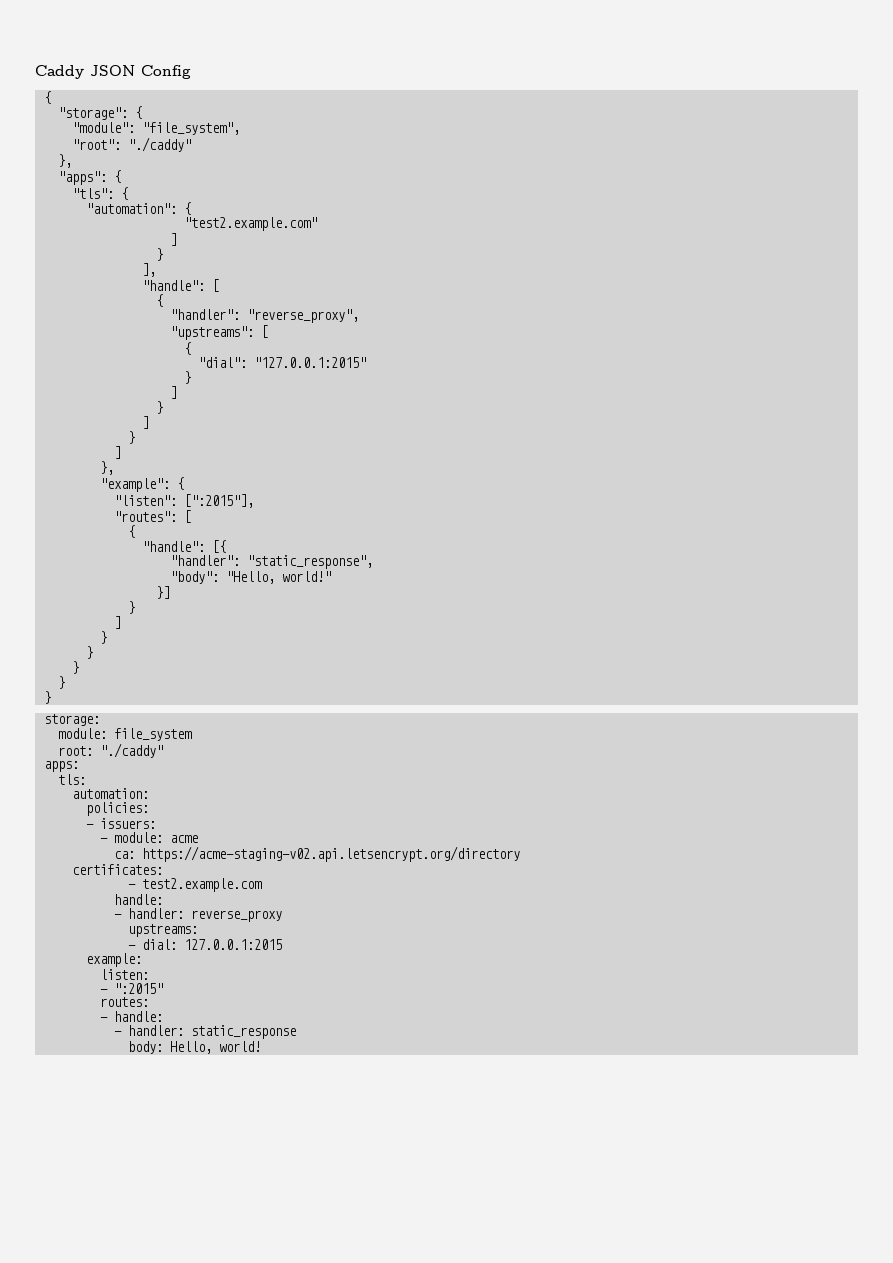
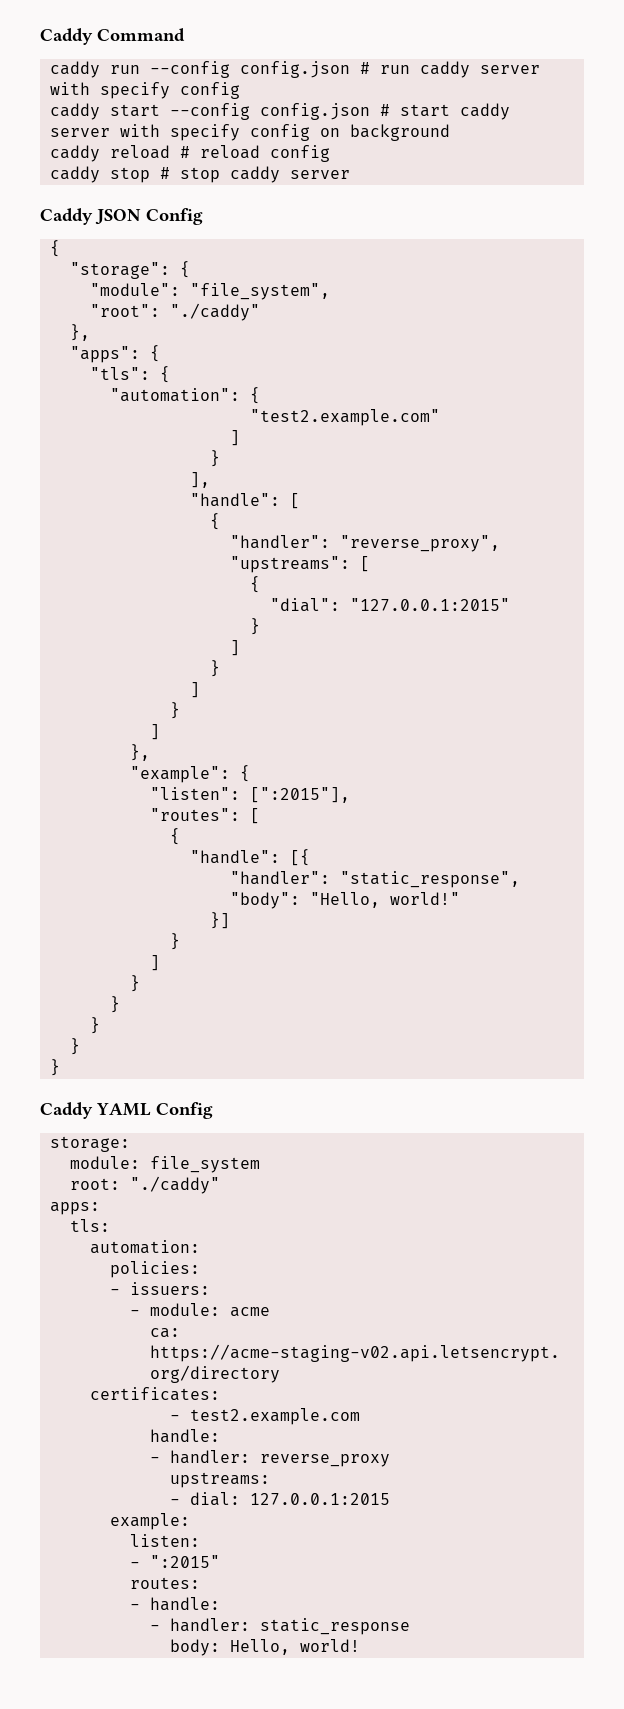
+ Caddy Command
+ caddy run --config config.json # run caddy server with specify config
+ caddy start --config config.json # start caddy server with specify config on background
+ caddy reload # reload config
+ caddy stop # stop caddy server
+ Caddy YAML Config

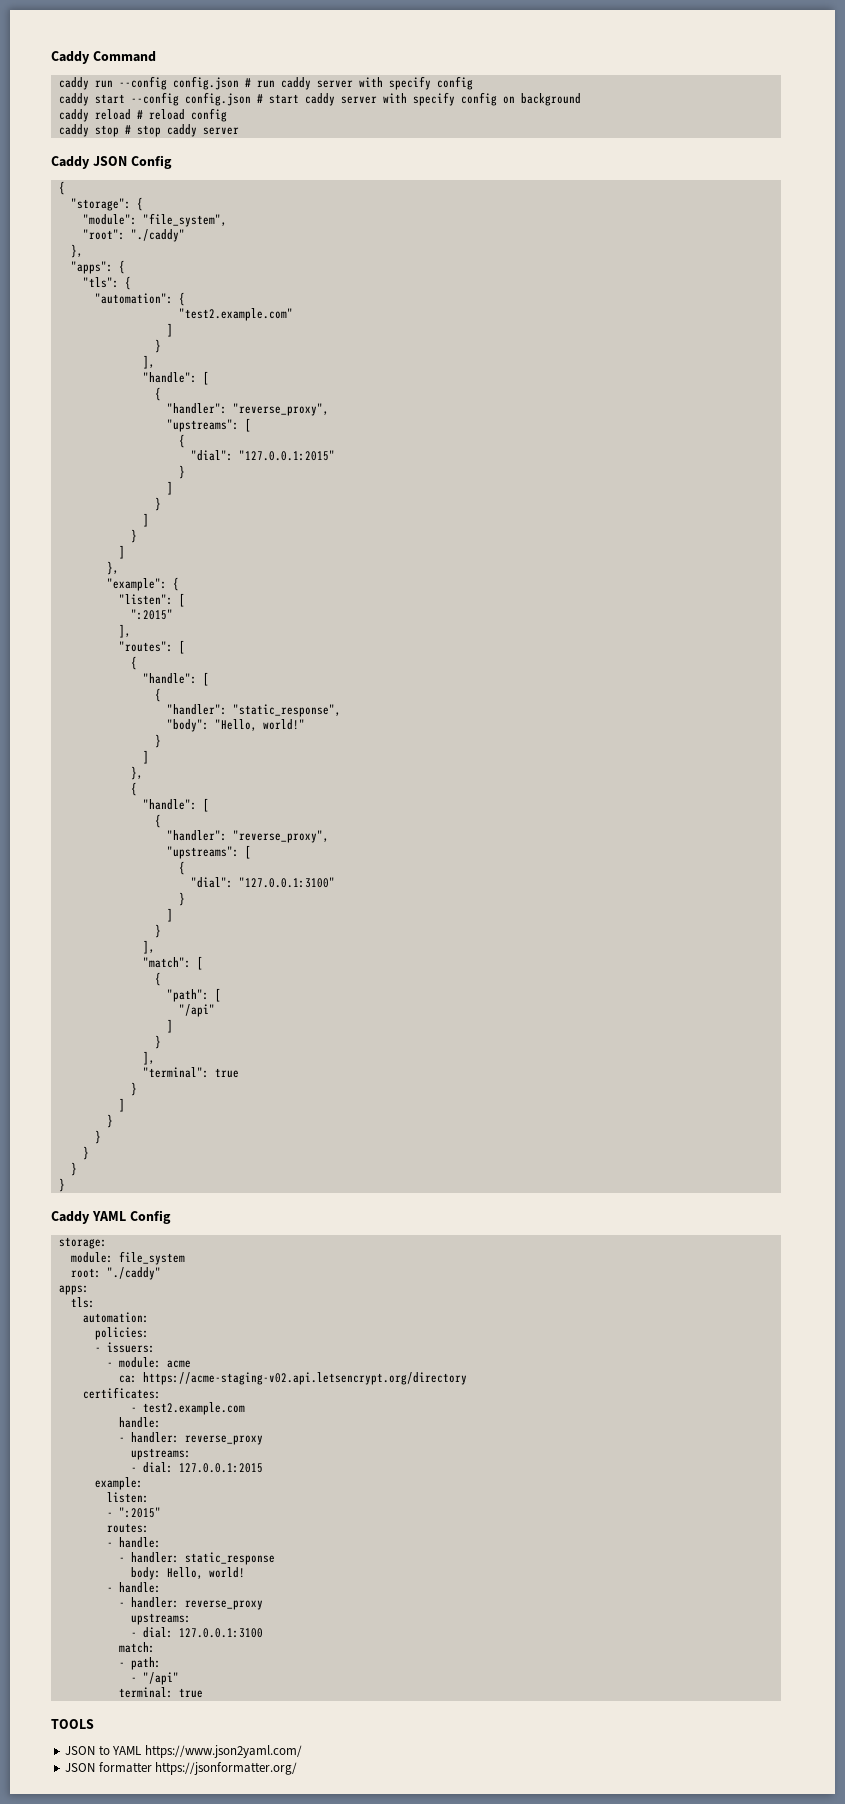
- "listen": [":2015"],
+ "listen": [
+ ":2015"
+ ],
  "routes": [
  {
- "handle": [{
+ "handle": [
+ {
  "body": "Hello, world!"
- }]
+ }
+ ]
+ },
+ {
+ "handle": [
+ {
+ "handler": "reverse_proxy",
+ "upstreams": [
+ {
+ "dial": "127.0.0.1:3100"
+ }
+ ]
+ }
+ ],
+ "match": [
+ {
+ "path": [
+ "/api"
+ ]
+ }
+ ],
+ "terminal": true
  body: Hello, world!
+ - handle:
+ - handler: reverse_proxy
+ upstreams:
+ - dial: 127.0.0.1:3100
+ match:
+ - path:
+ - "/api"
+ terminal: true
+ TOOLS
+ JSON to YAML https://www.json2yaml.com/
+ JSON formatter https://jsonformatter.org/

